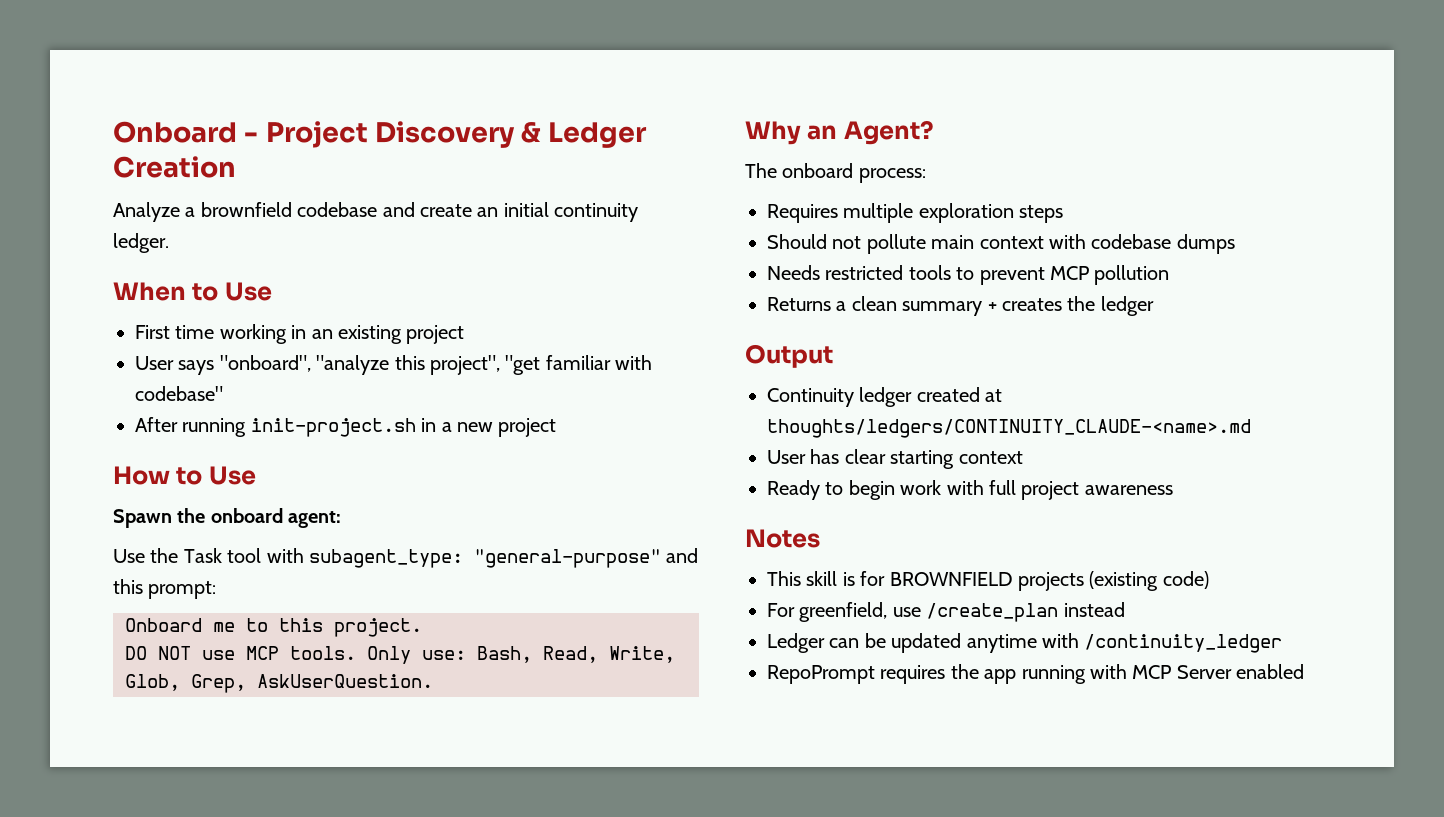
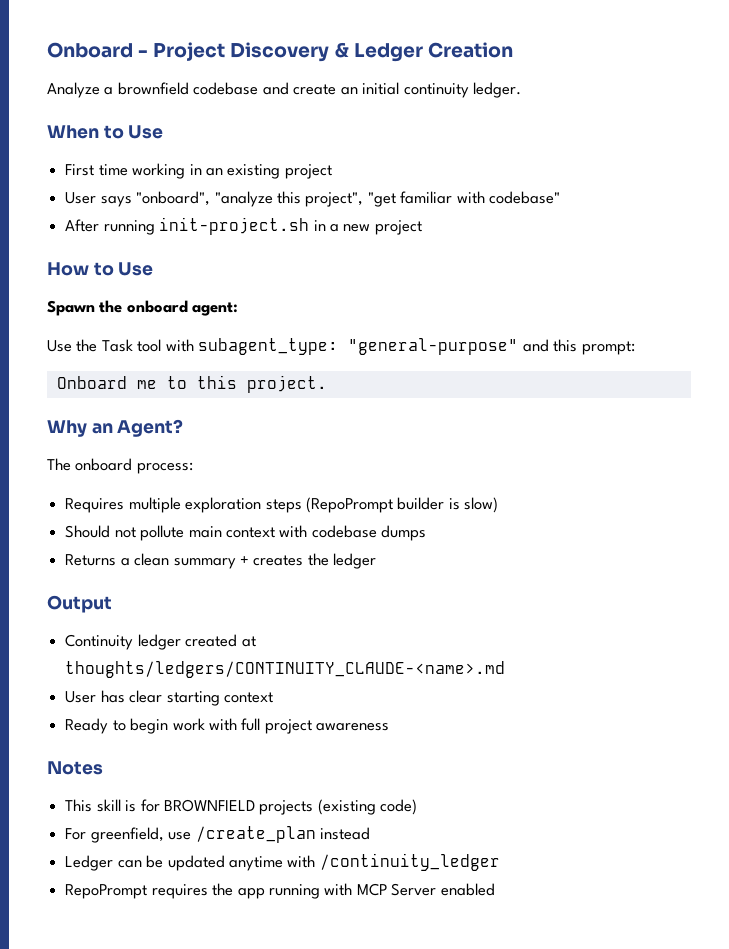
- DO NOT use MCP tools. Only use: Bash, Read, Write, Glob, Grep, AskUserQuestion.
- Requires multiple exploration steps
+ Requires multiple exploration steps (RepoPrompt builder is slow)
- Needs restricted tools to prevent MCP pollution

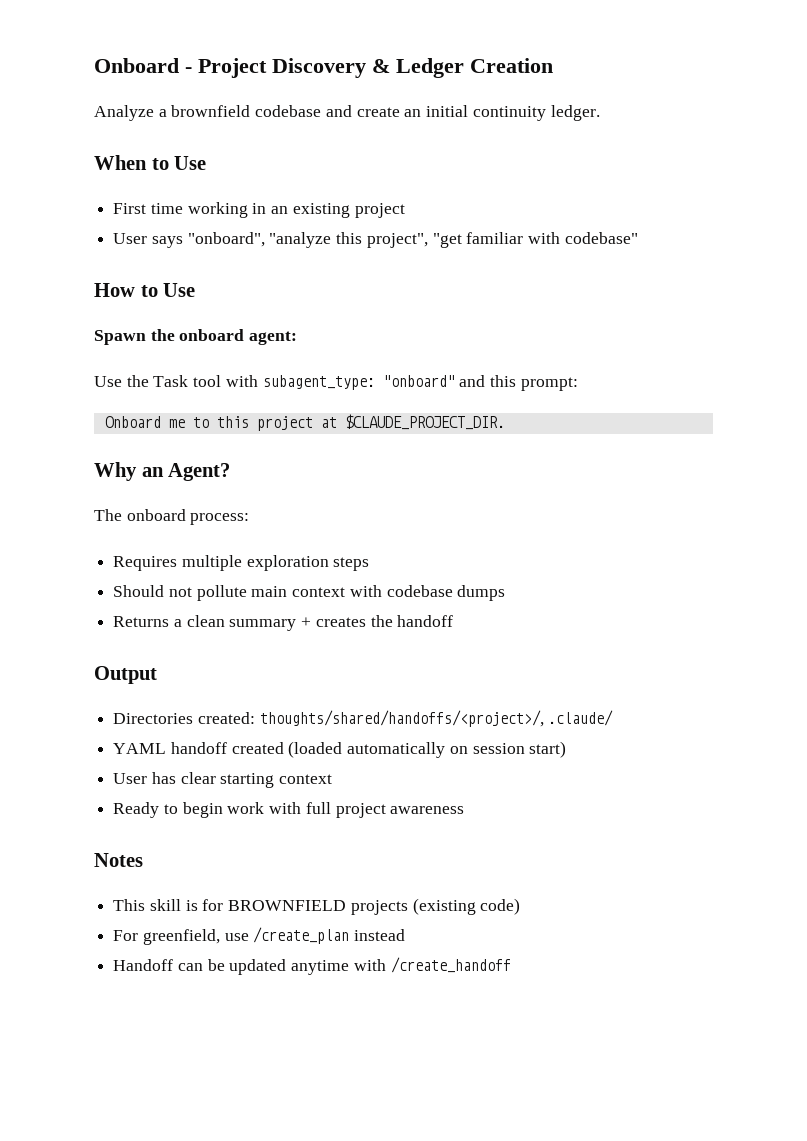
- After running init-project.sh in a new project
- Use the Task tool with subagent_type: "general-purpose" and this prompt:
+ Use the Task tool with subagent_type: "onboard" and this prompt:
- Onboard me to this project.
+ Onboard me to this project at $CLAUDE_PROJECT_DIR.
- Requires multiple exploration steps (RepoPrompt builder is slow)
+ Requires multiple exploration steps
- Returns a clean summary + creates the ledger
+ Returns a clean summary + creates the handoff
- Continuity ledger created at thoughts/ledgers/CONTINUITY_CLAUDE-<name>.md
+ Directories created: thoughts/shared/handoffs/<project>/, .claude/
+ YAML handoff created (loaded automatically on session start)
- Ledger can be updated anytime with /continuity_ledger
- RepoPrompt requires the app running with MCP Server enabled
+ Handoff can be updated anytime with /create_handoff

